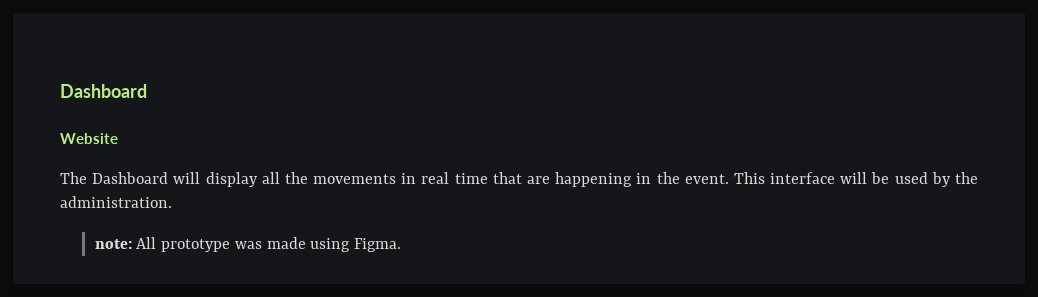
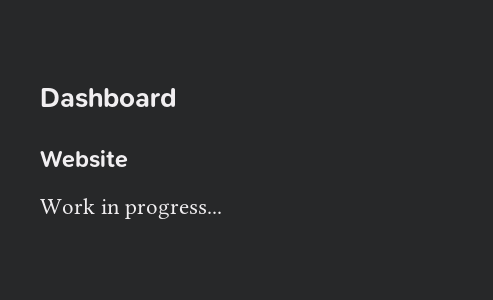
- The Dashboard will display all the movements in real time that are happening in the event. This interface will be used by the administration.
- note: All prototype was made using Figma.
+ Work in progress...

